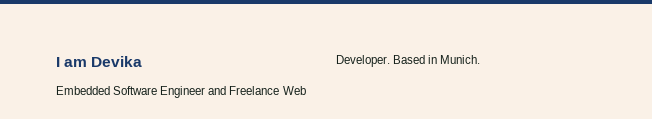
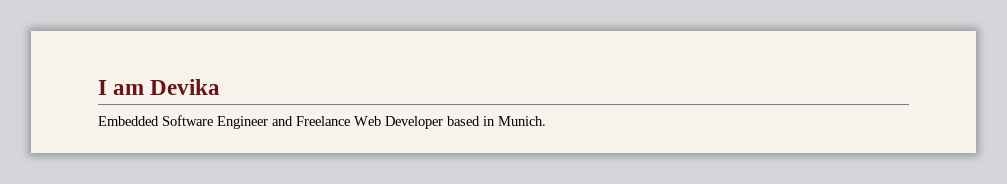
- Embedded Software Engineer and Freelance Web Developer. Based in Munich.
+ Embedded Software Engineer and Freelance Web Developer based in Munich.

